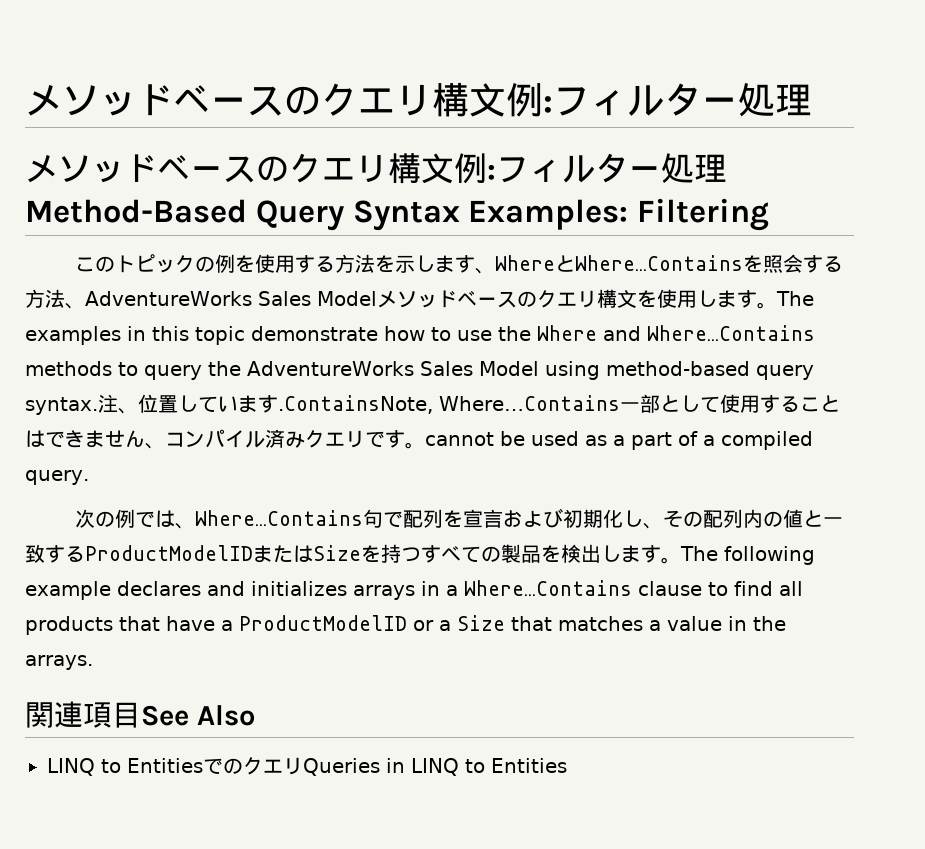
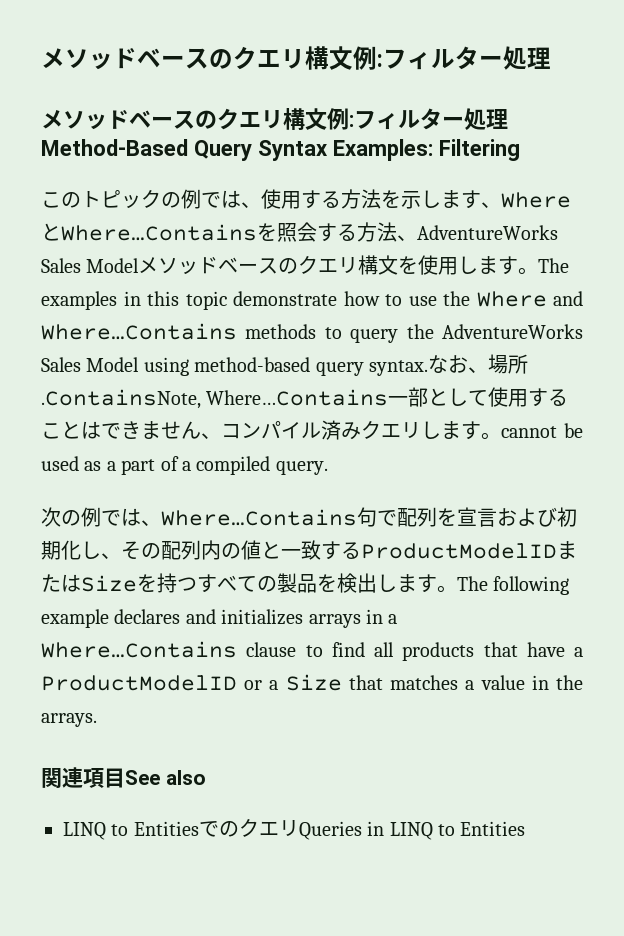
- このトピックの例を使用する方法を示します、WhereとWhere…Containsを照会する方法、AdventureWorks Sales Modelメソッドベースのクエリ構文を使用します。
+ このトピックの例では、使用する方法を示します、WhereとWhere…Containsを照会する方法、AdventureWorks Sales Modelメソッドベースのクエリ構文を使用します。
- 注、位置しています.ContainsNote, Where…Contains一部として使用することはできません、コンパイル済みクエリです。cannot be used as a part of a compiled query.
+ なお、場所.ContainsNote, Where…Contains一部として使用することはできません、コンパイル済みクエリします。cannot be used as a part of a compiled query.
- 関連項目See Also
+ 関連項目See also

